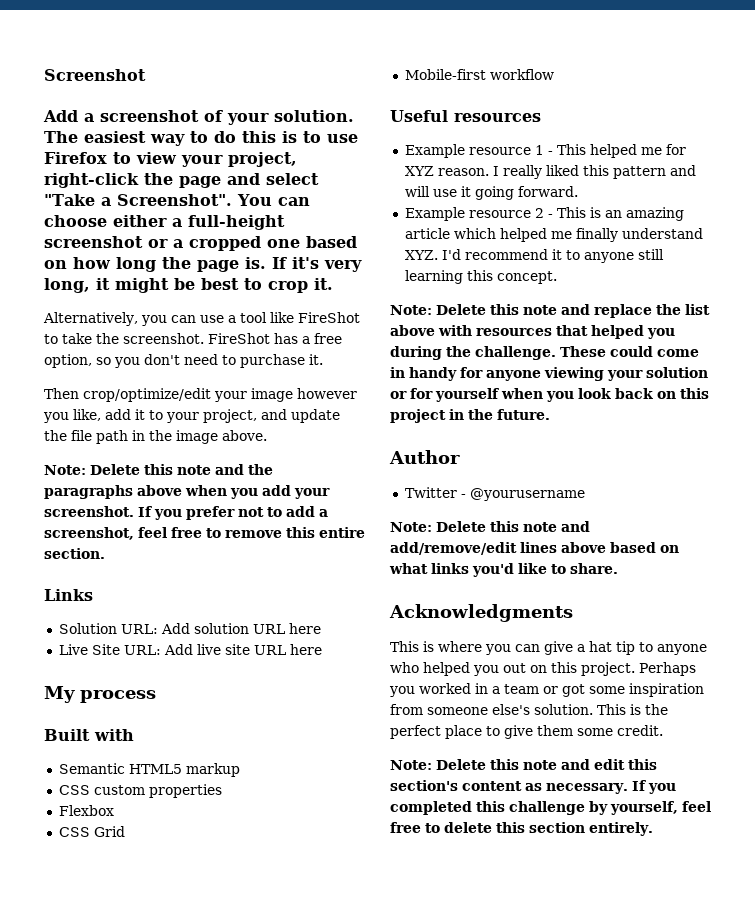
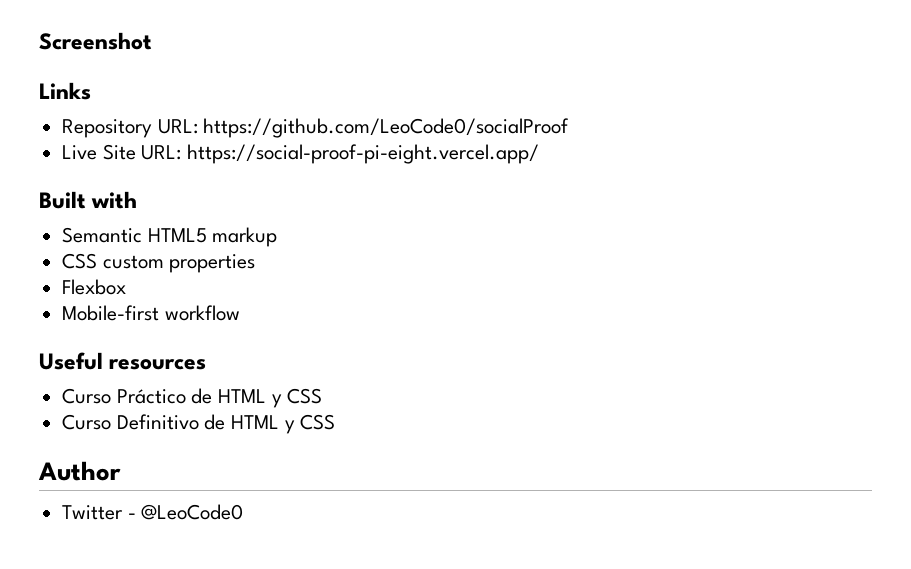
- Add a screenshot of your solution. The easiest way to do this is to use Firefox to view your project, right-click the page and select "Take a Screenshot". You can choose either a full-height screenshot or a cropped one based on how long the page is. If it's very long, it might be best to crop it.
- Alternatively, you can use a tool like FireShot to take the screenshot. FireShot has a free option, so you don't need to purchase it.
- Then crop/optimize/edit your image however you like, add it to your project, and update the file path in the image above.
- Note: Delete this note and the paragraphs above when you add your screenshot. If you prefer not to add a screenshot, feel free to remove this entire section.
  Links
- Solution URL: Add solution URL here
- Live Site URL: Add live site URL here
- My process
+ Repository URL: https://github.com/LeoCode0/socialProof
+ Live Site URL: https://social-proof-pi-eight.vercel.app/
- CSS Grid
- Example resource 1 - This helped me for XYZ reason. I really liked this pattern and will use it going forward.
- Example resource 2 - This is an amazing article which helped me finally understand XYZ. I'd recommend it to anyone still learning this concept.
- Note: Delete this note and replace the list above with resources that helped you during the challenge. These could come in handy for anyone viewing your solution or for yourself when you look back on this project in the future.
+ Curso Práctico de HTML y CSS
+ Curso Definitivo de HTML y CSS
  Author
- Twitter - @yourusername
- Note: Delete this note and add/remove/edit lines above based on what links you'd like to share.
- Acknowledgments
- This is where you can give a hat tip to anyone who helped you out on this project. Perhaps you worked in a team or got some inspiration from someone else's solution. This is the perfect place to give them some credit.
- Note: Delete this note and edit this section's content as necessary. If you completed this challenge by yourself, feel free to delete this section entirely.
+ Twitter - @LeoCode0

